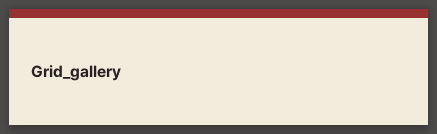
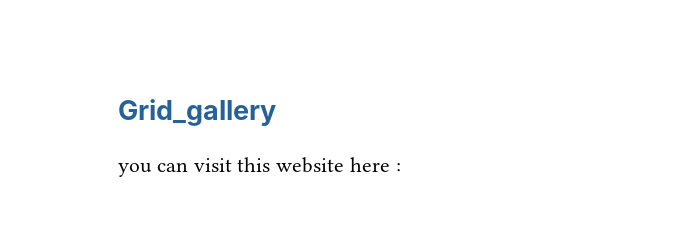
+ you can visit this website here :

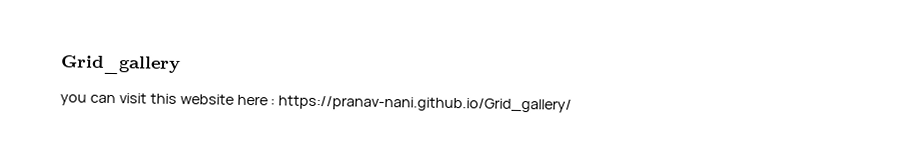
- you can visit this website here :
+ you can visit this website here : https://pranav-nani.github.io/Grid_gallery/

